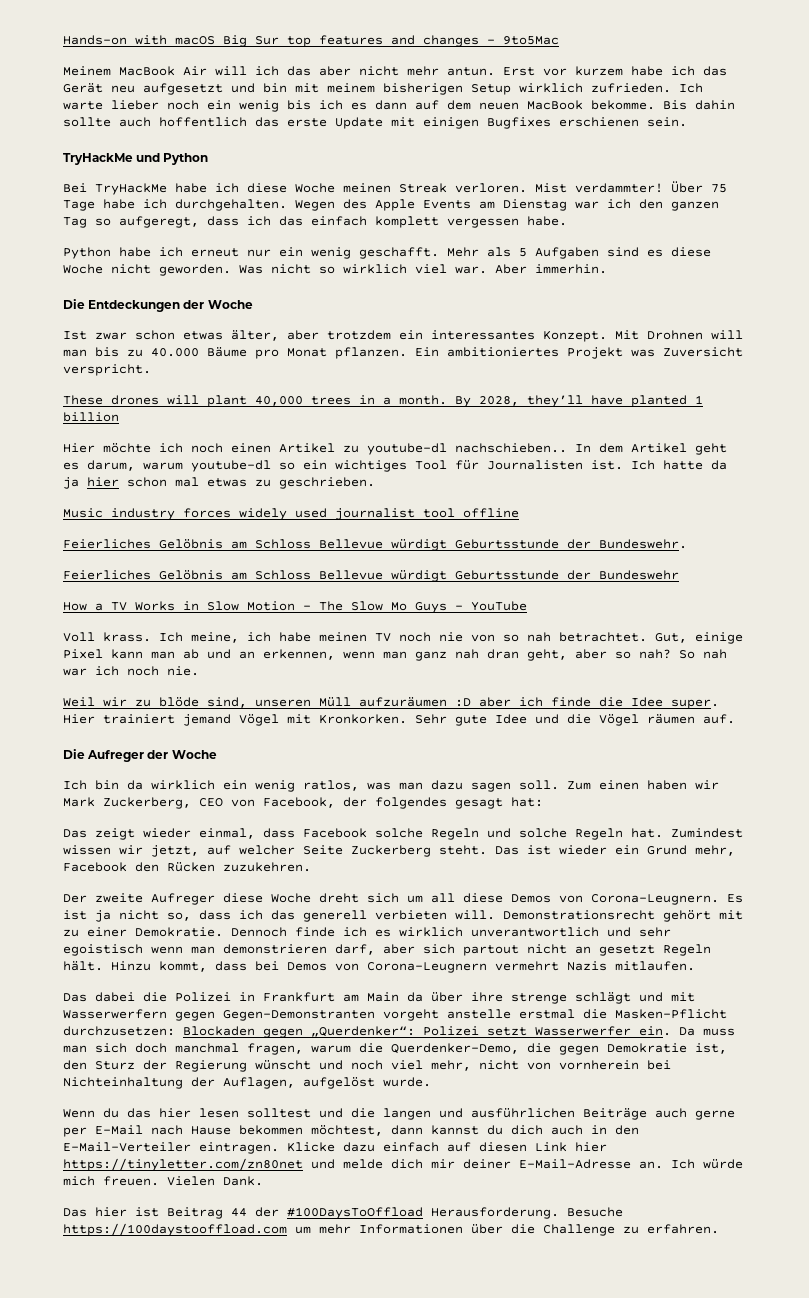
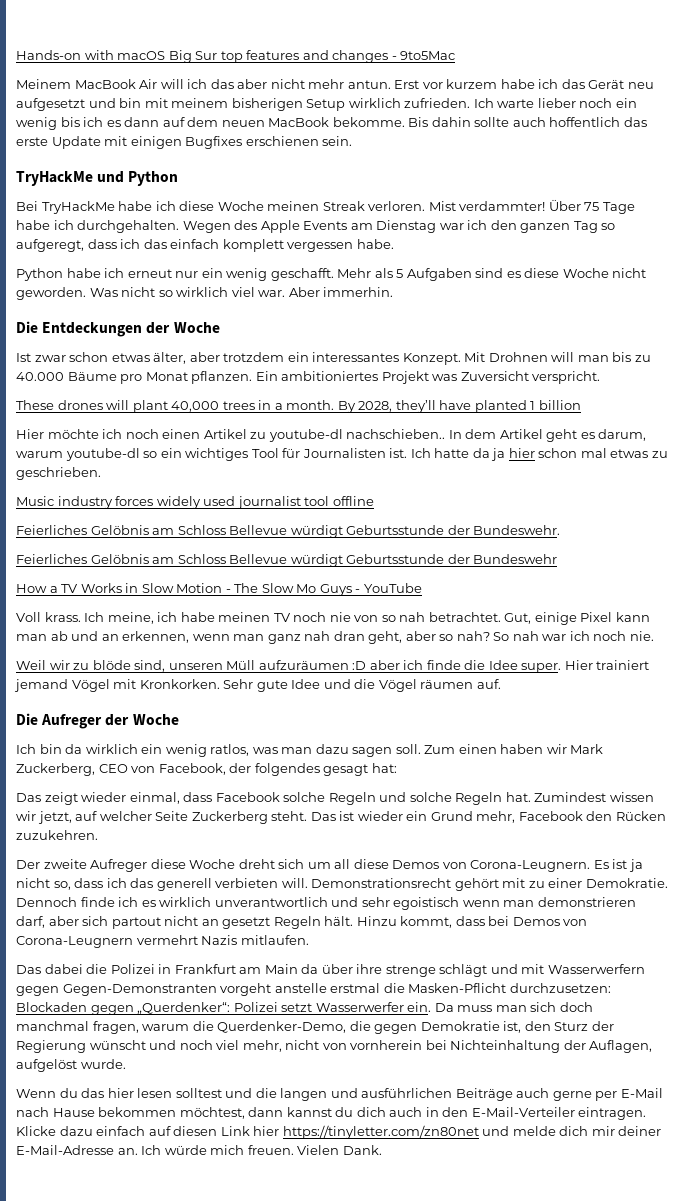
- Das hier ist Beitrag 44 der #100DaysToOffload Herausforderung. Besuche https://100daystooffload.com um mehr Informationen über die Challenge zu erfahren.

